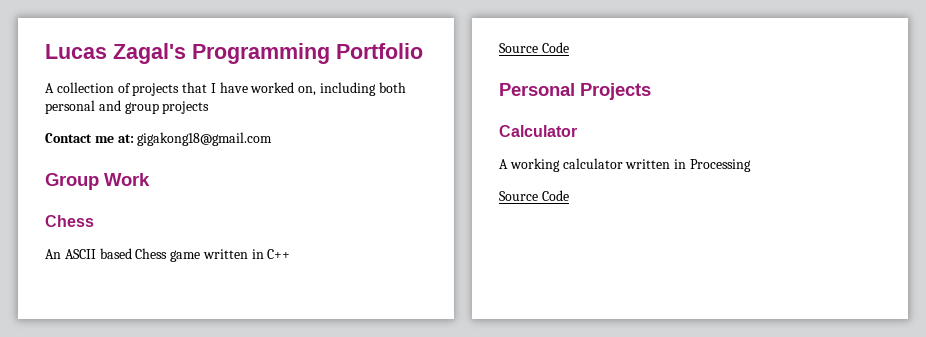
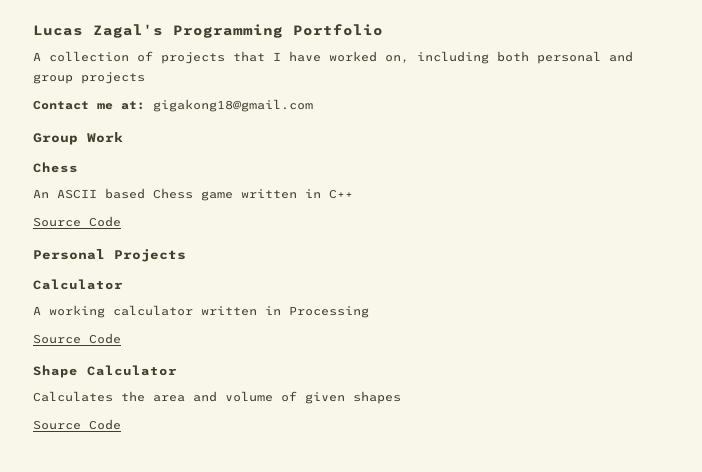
+ Shape Calculator
+ Calculates the area and volume of given shapes
+ Source Code

